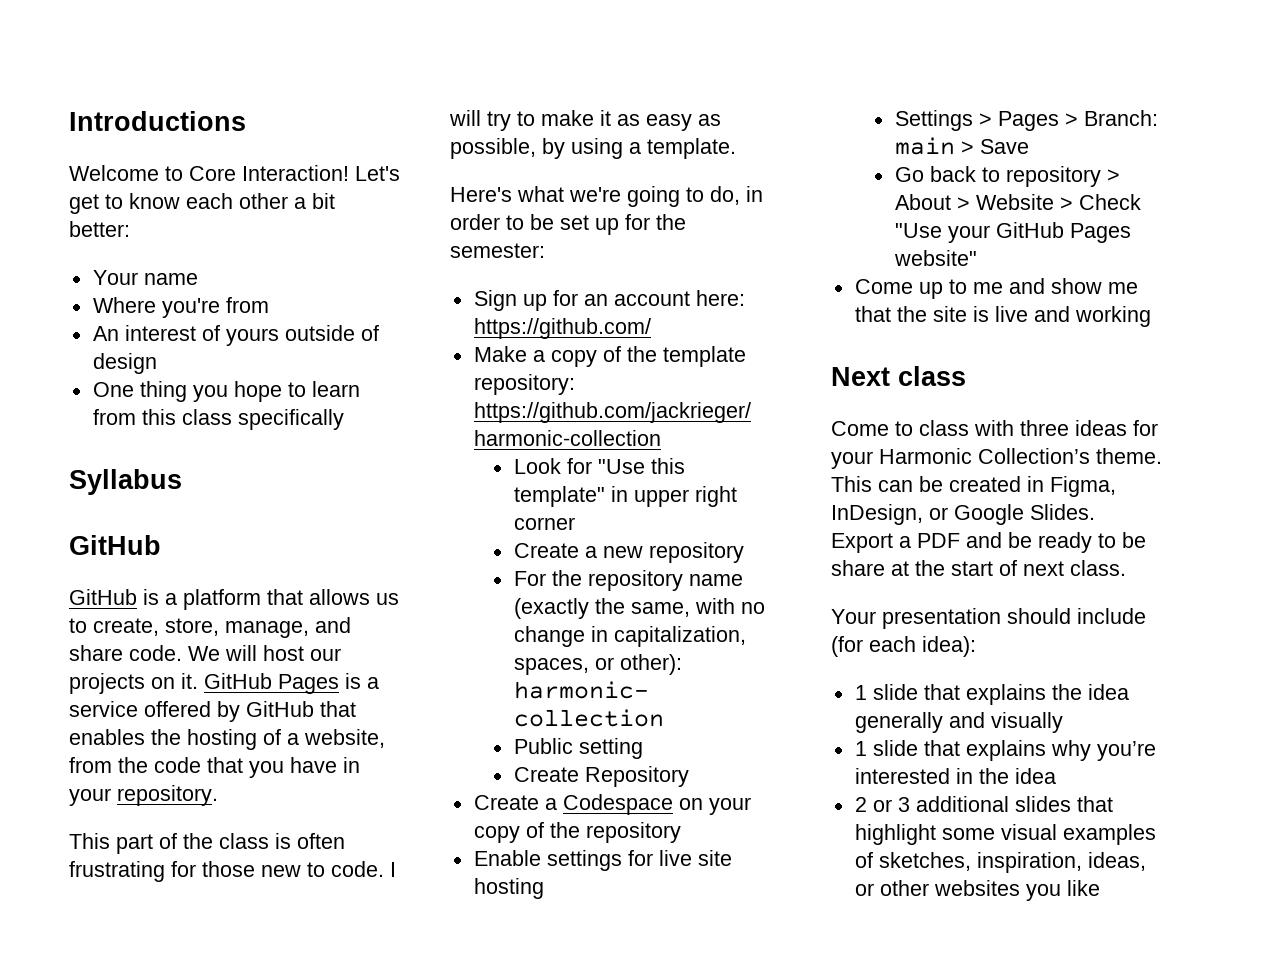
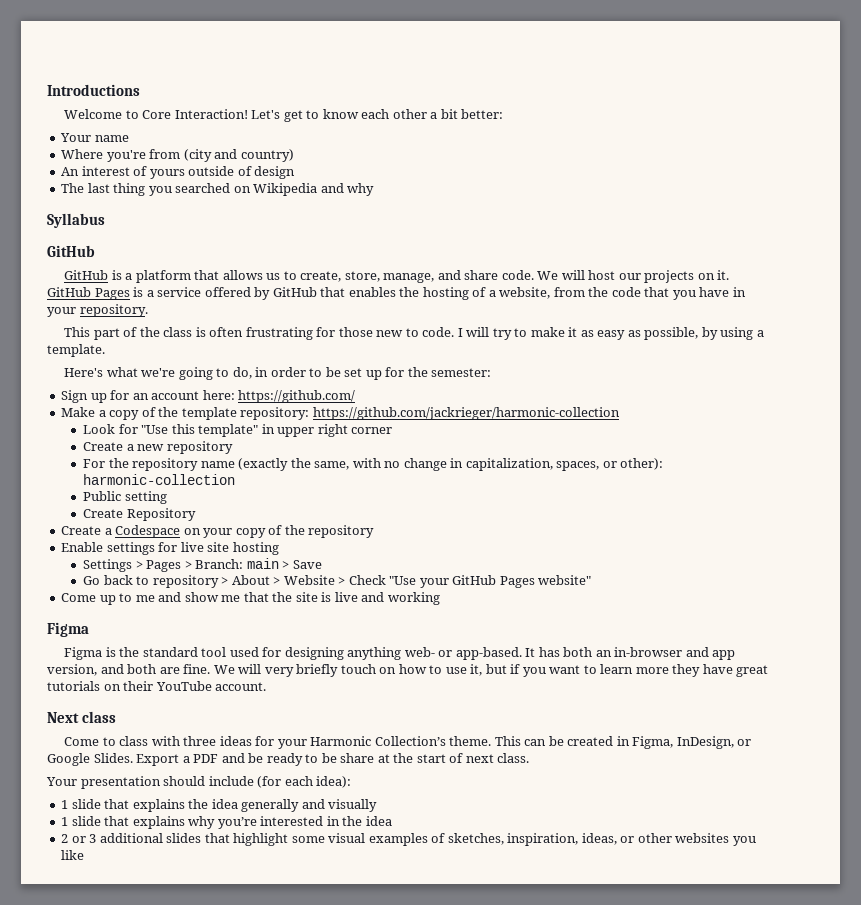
- Where you're from
+ Where you're from (city and country)
- One thing you hope to learn from this class specifically
+ The last thing you searched on Wikipedia and why
  Come up to me and show me that the site is live and working
+ Figma
+ Figma is the standard tool used for designing anything web- or app-based. It has both an in-browser and app version, and both are fine. We will very briefly touch on how to use it, but if you want to learn more they have great tutorials on their YouTube account.

